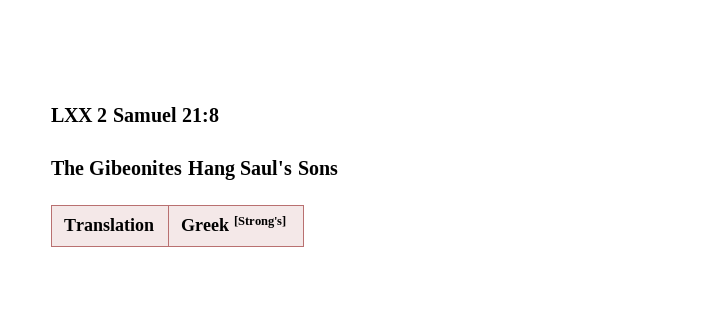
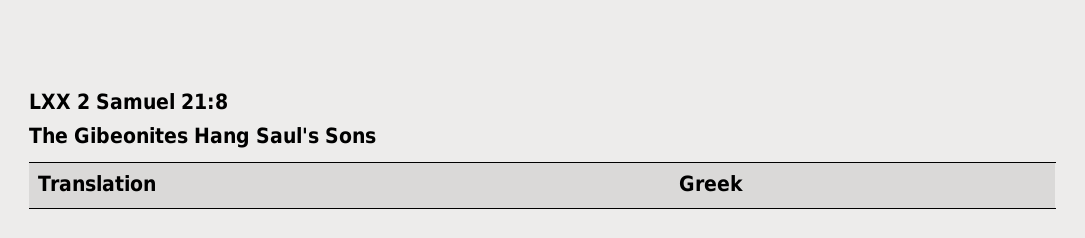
- Translation | Greek [Strong's]
+ Translation | Greek

